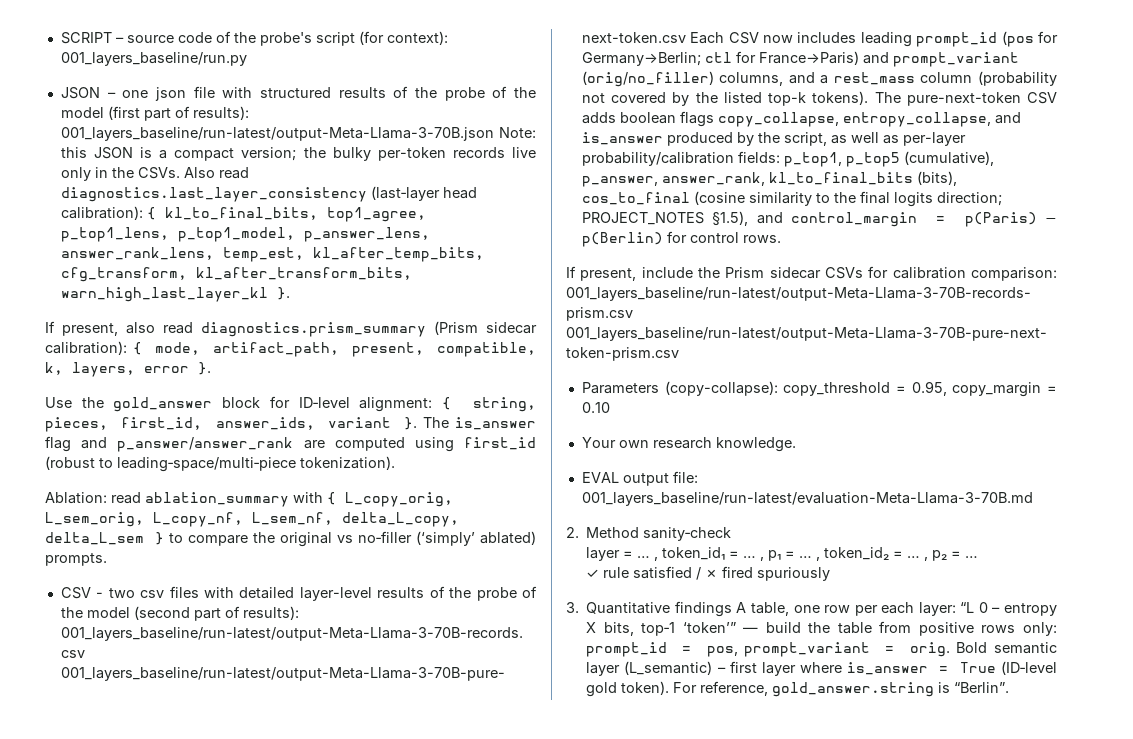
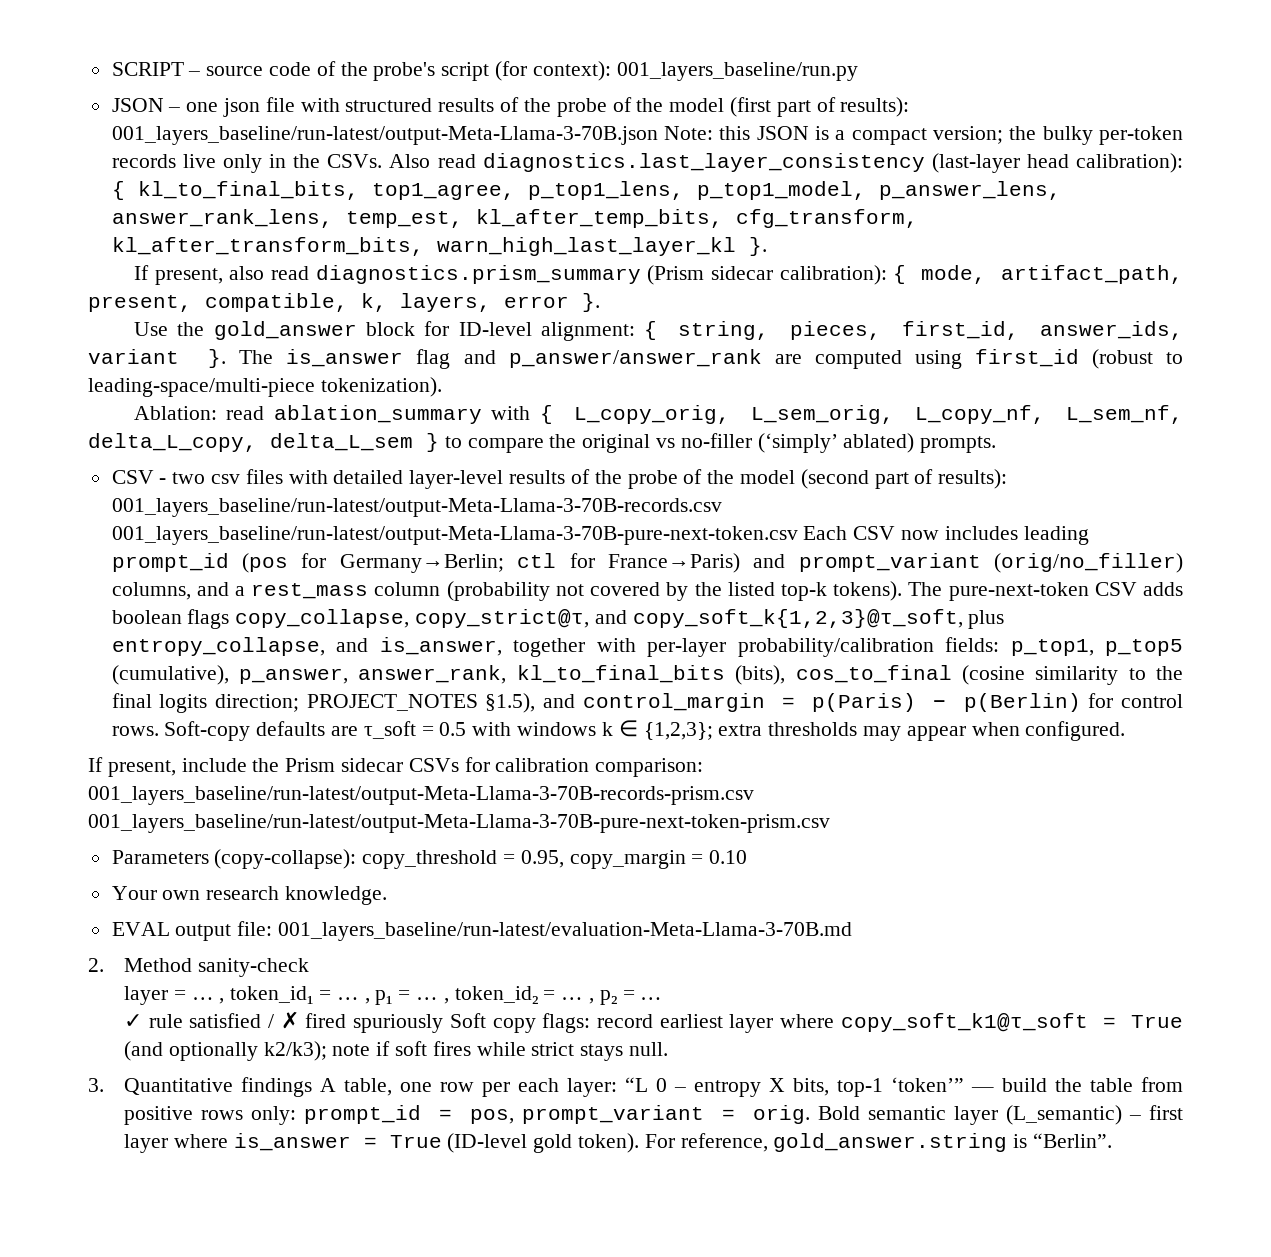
- The pure-next-token CSV adds boolean flags copy_collapse, entropy_collapse, and is_answer produced by the script, as well as per-layer probability/calibration fields: p_top1, p_top5 (cumulative), p_answer, answer_rank, kl_to_final_bits (bits), cos_to_final (cosine similarity to the final logits direction; PROJECT_NOTES §1.5), and control_margin = p(Paris) − p(Berlin) for control rows.
+ The pure-next-token CSV adds boolean flags copy_collapse, copy_strict@τ, and copy_soft_k{1,2,3}@τ_soft, plus entropy_collapse, and is_answer, together with per-layer probability/calibration fields: p_top1, p_top5 (cumulative), p_answer, answer_rank, kl_to_final_bits (bits), cos_to_final (cosine similarity to the final logits direction; PROJECT_NOTES §1.5), and control_margin = p(Paris) − p(Berlin) for control rows. Soft-copy defaults are τ_soft = 0.5 with windows k ∈ {1,2,3}; extra thresholds may appear when configured.
- ✓ rule satisfied / ✗ fired spuriously
+ ✓ rule satisfied / ✗ fired spuriously Soft copy flags: record earliest layer where copy_soft_k1@τ_soft = True (and optionally k2/k3); note if soft fires while strict stays null.

